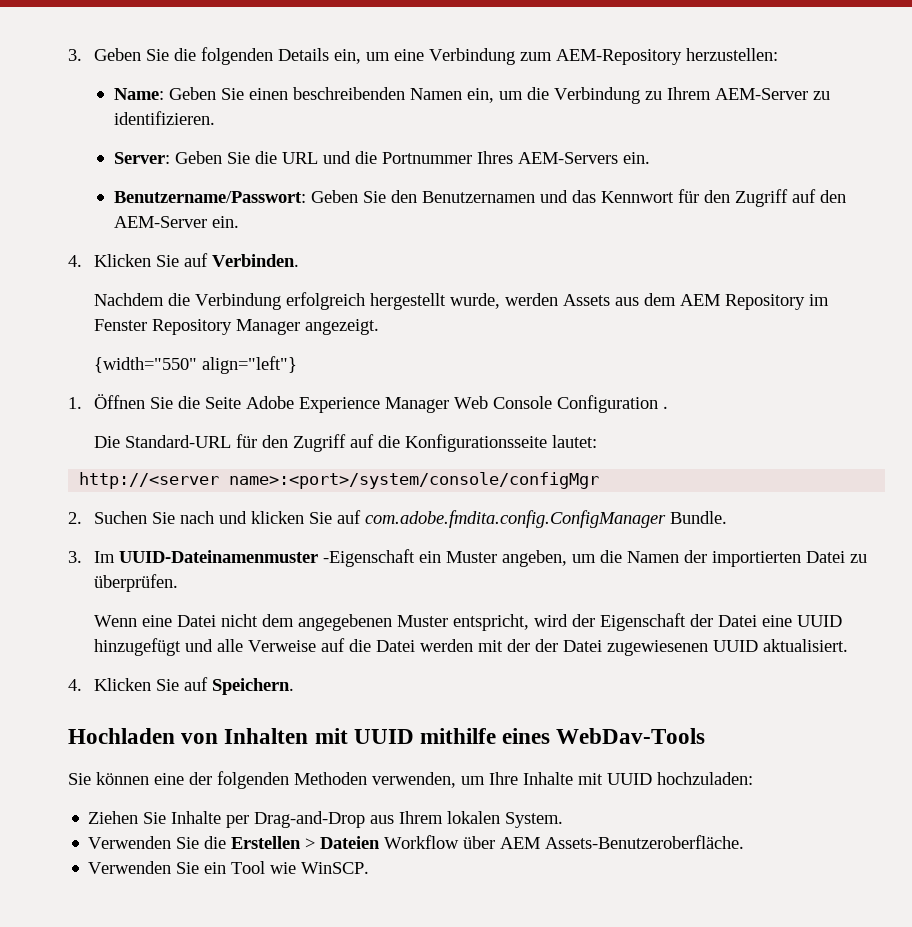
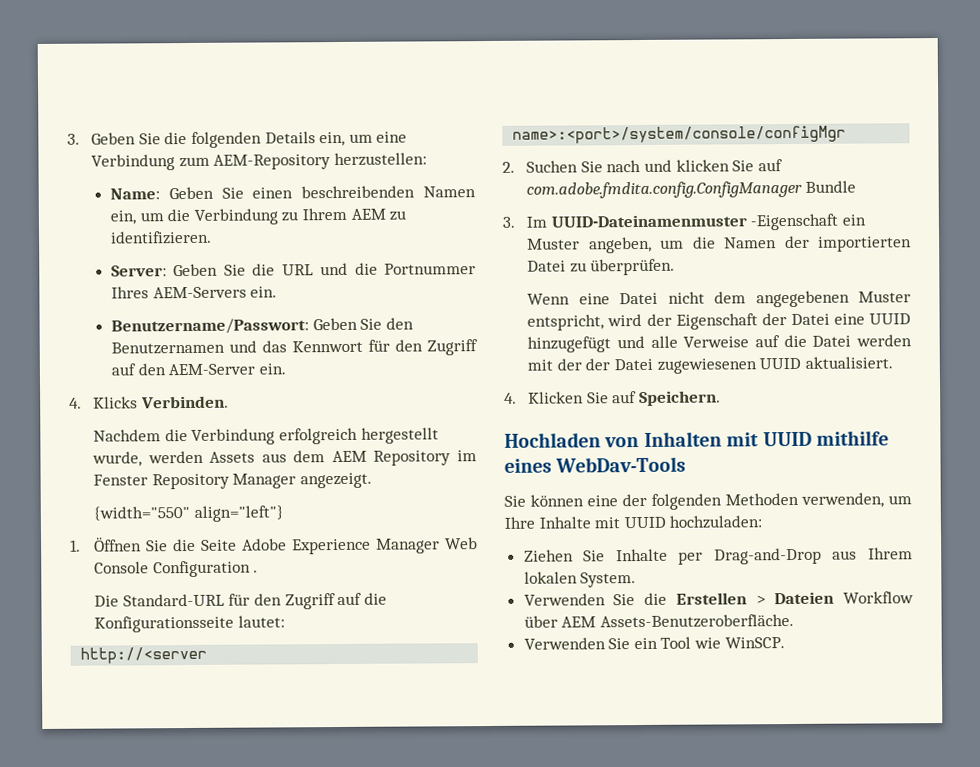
- Name: Geben Sie einen beschreibenden Namen ein, um die Verbindung zu Ihrem AEM-Server zu identifizieren.
+ Name: Geben Sie einen beschreibenden Namen ein, um die Verbindung zu Ihrem AEM zu identifizieren.
- 4. Klicken Sie auf Verbinden.
+ 4. Klicks Verbinden.
- 2. Suchen Sie nach und klicken Sie auf com.adobe.fmdita.config.ConfigManager Bundle.
+ 2. Suchen Sie nach und klicken Sie auf com.adobe.fmdita.config.ConfigManager Bundle

